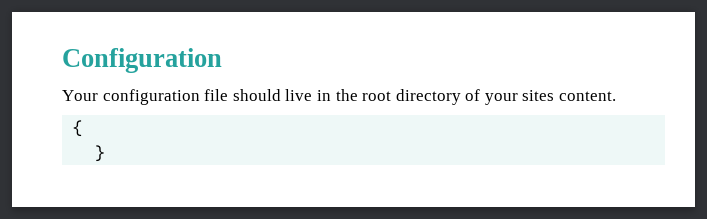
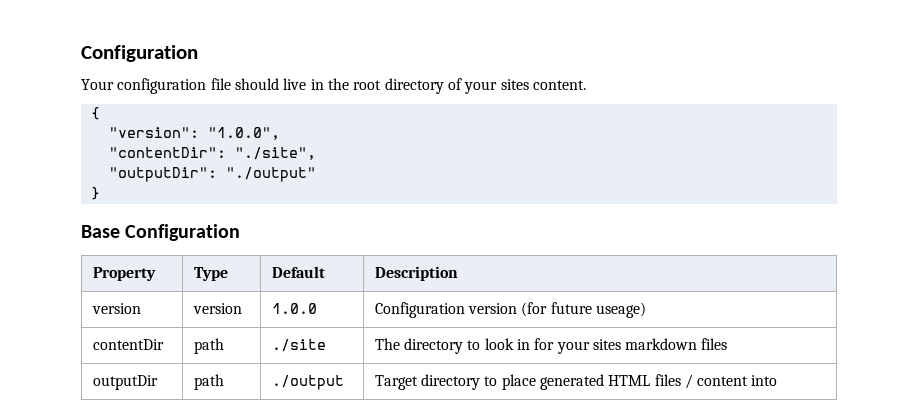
+ "version": "1.0.0",
+ "contentDir": "./site",
+ "outputDir": "./output"
  }
+ Base Configuration
+ Property | Type | Default | Description
+ version | version | 1.0.0 | Configuration version (for future useage)
+ contentDir | path | ./site | The directory to look in for your sites markdown files
+ outputDir | path | ./output | Target directory to place generated HTML files / content into

